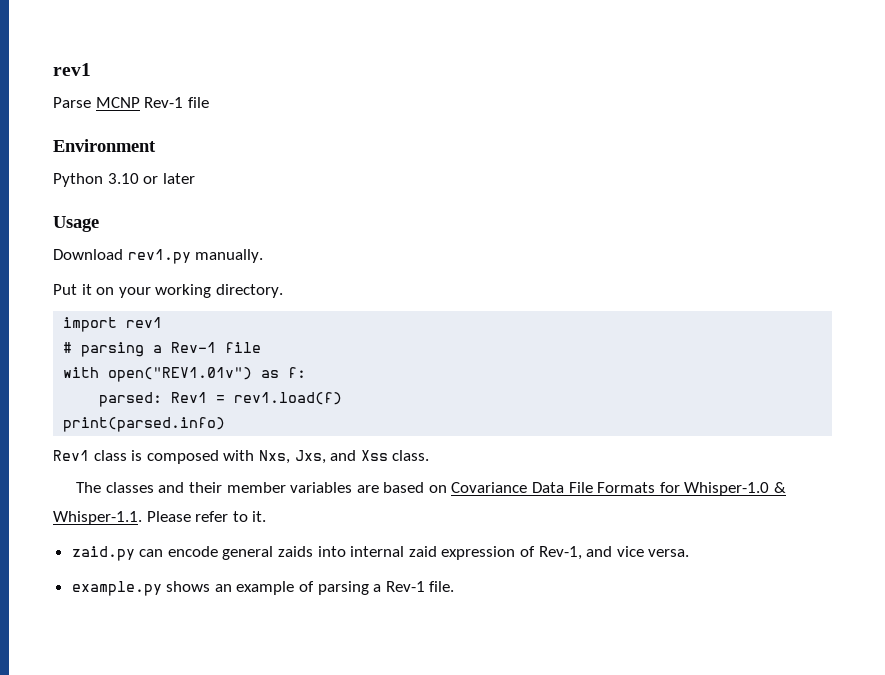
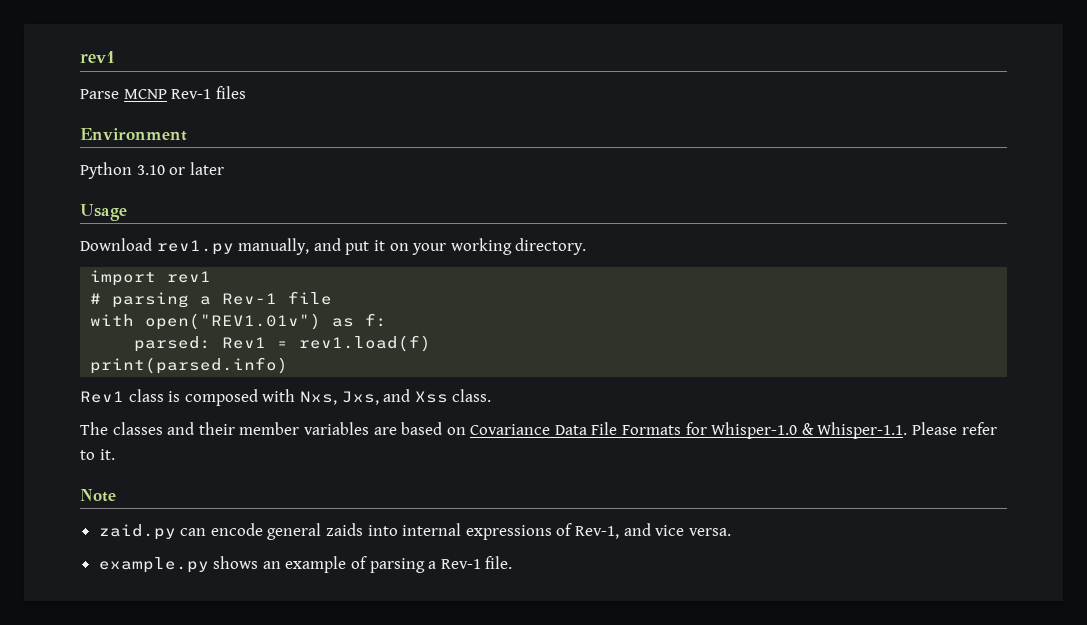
- Parse MCNP Rev-1 file
+ Parse MCNP Rev-1 files
- Download rev1.py manually.
- Put it on your working directory.
+ Download rev1.py manually, and put it on your working directory.
+ Note
- zaid.py can encode general zaids into internal zaid expression of Rev-1, and vice versa.
+ zaid.py can encode general zaids into internal expressions of Rev-1, and vice versa.

